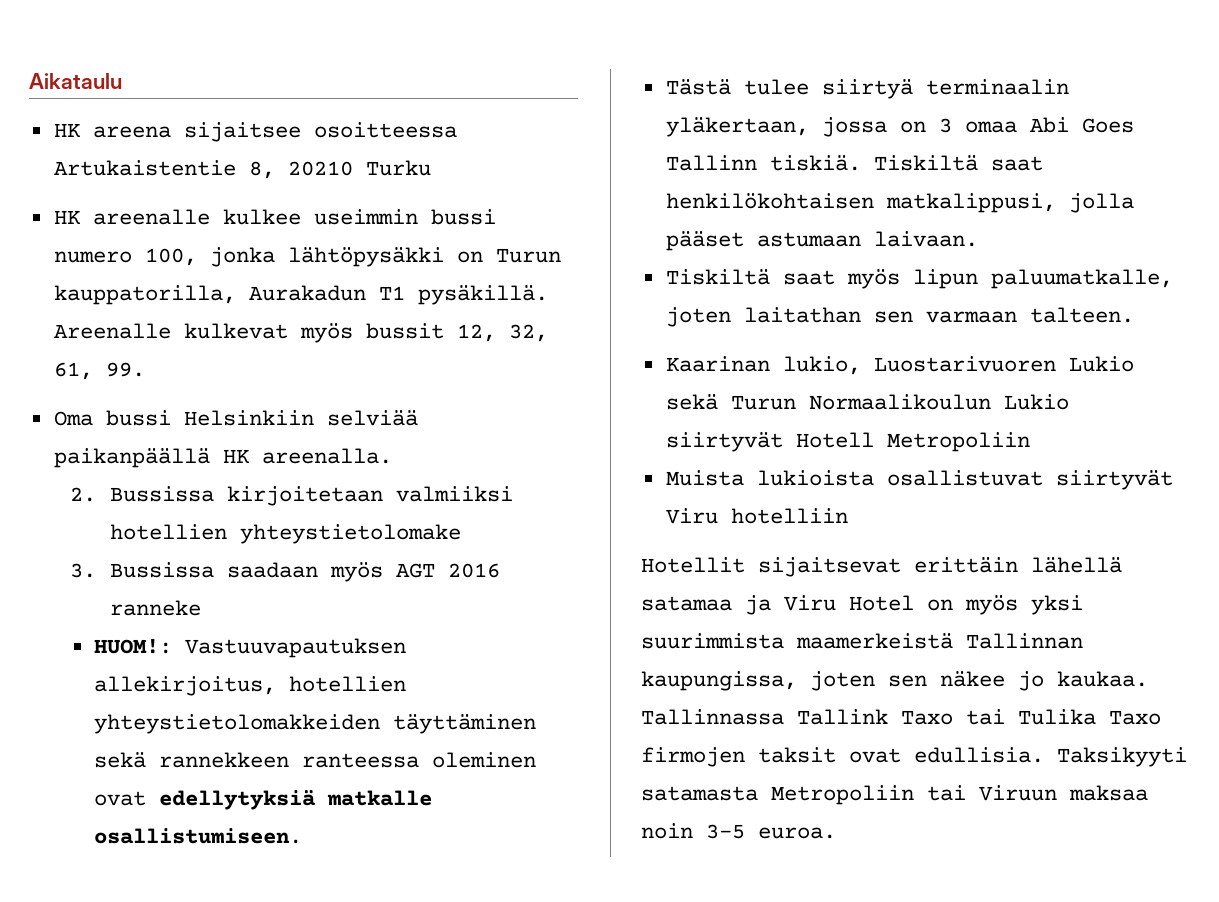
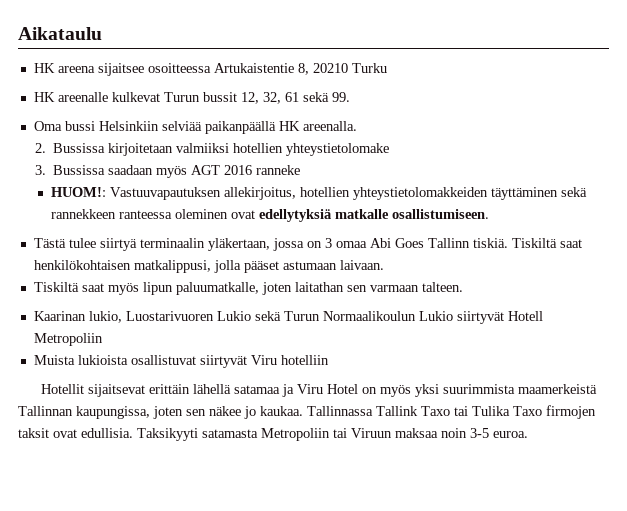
- HK areenalle kulkee useimmin bussi numero 100, jonka lähtöpysäkki on Turun kauppatorilla, Aurakadun T1 pysäkillä. Areenalle kulkevat myös bussit 12, 32, 61, 99.
+ HK areenalle kulkevat Turun bussit 12, 32, 61 sekä 99.

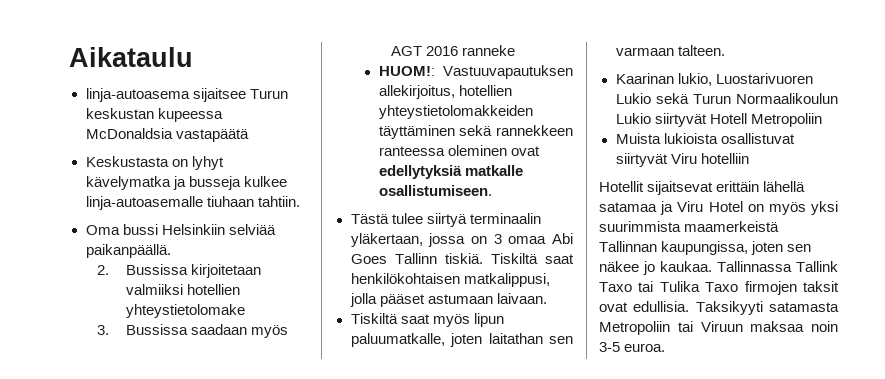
- HK areena sijaitsee osoitteessa Artukaistentie 8, 20210 Turku
- HK areenalle kulkevat Turun bussit 12, 32, 61 sekä 99.
+ linja-autoasema sijaitsee Turun keskustan kupeessa McDonaldsia vastapäätä
+ Keskustasta on lyhyt kävelymatka ja busseja kulkee linja-autoasemalle tiuhaan tahtiin.
- Oma bussi Helsinkiin selviää paikanpäällä HK areenalla.
+ Oma bussi Helsinkiin selviää paikanpäällä.

